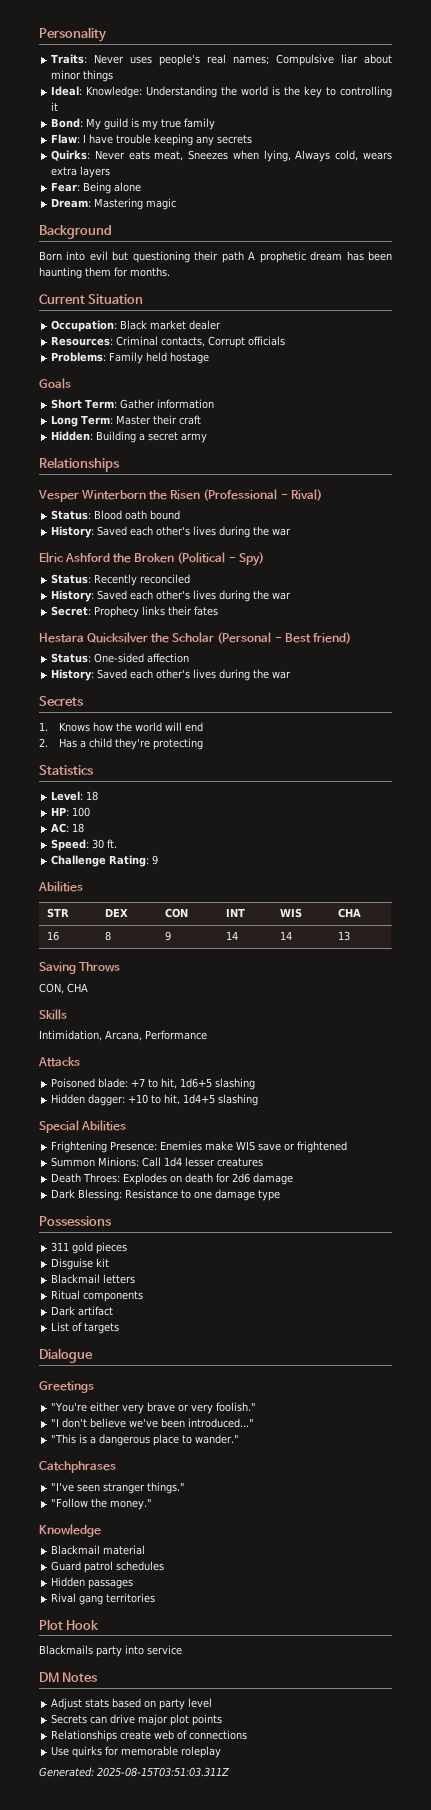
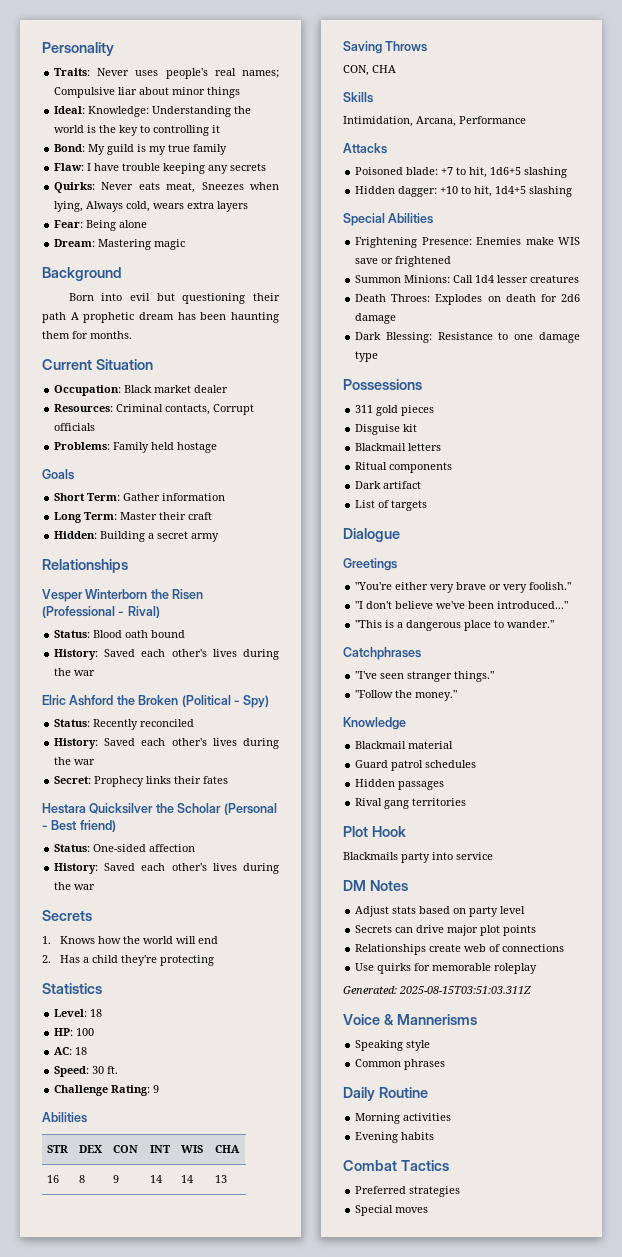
+ Voice & Mannerisms
+ Speaking style
+ Common phrases
+ Daily Routine
+ Morning activities
+ Evening habits
+ Combat Tactics
+ Preferred strategies
+ Special moves

